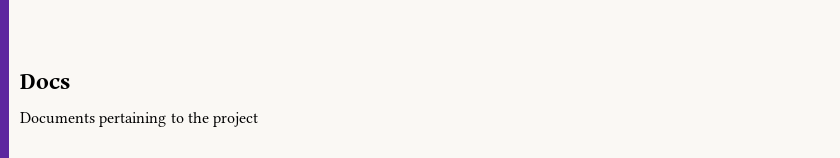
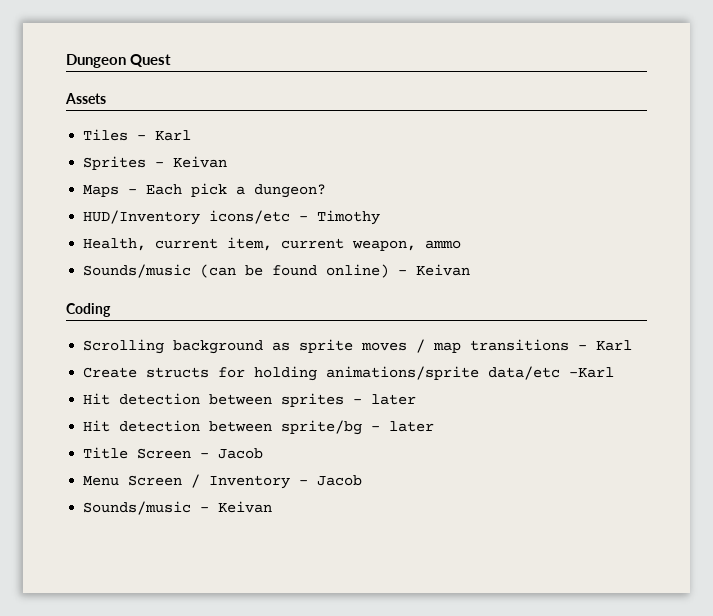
- Docs
- Documents pertaining to the project
+ Dungeon Quest
+ Assets
+ Tiles - Karl
+ Sprites - Keivan
+ Maps - Each pick a dungeon?
+ HUD/Inventory icons/etc - Timothy
+ Health, current item, current weapon, ammo
+ Sounds/music (can be found online) - Keivan
+ Coding
+ Scrolling background as sprite moves / map transitions - Karl
+ Create structs for holding animations/sprite data/etc -Karl
+ Hit detection between sprites - later
+ Hit detection between sprite/bg - later
+ Title Screen - Jacob
+ Menu Screen / Inventory - Jacob
+ Sounds/music - Keivan

